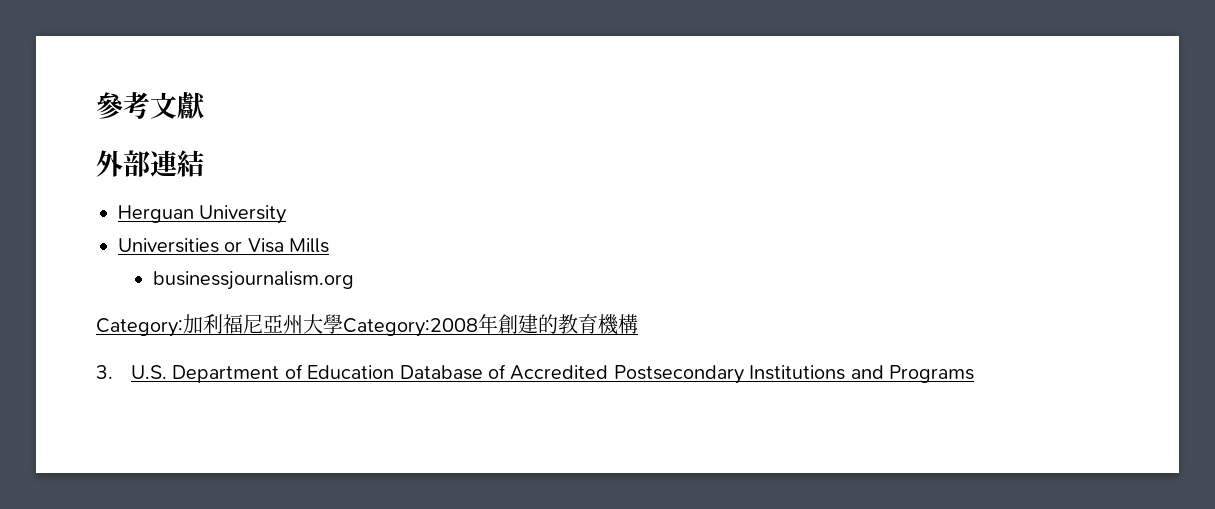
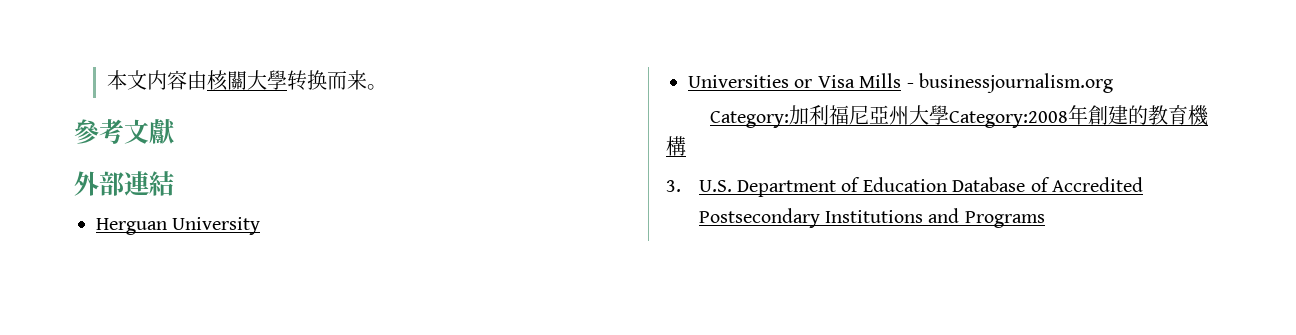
+ 本文内容由核關大學转换而来。
- Universities or Visa Mills
- businessjournalism.org
+ Universities or Visa Mills - businessjournalism.org

